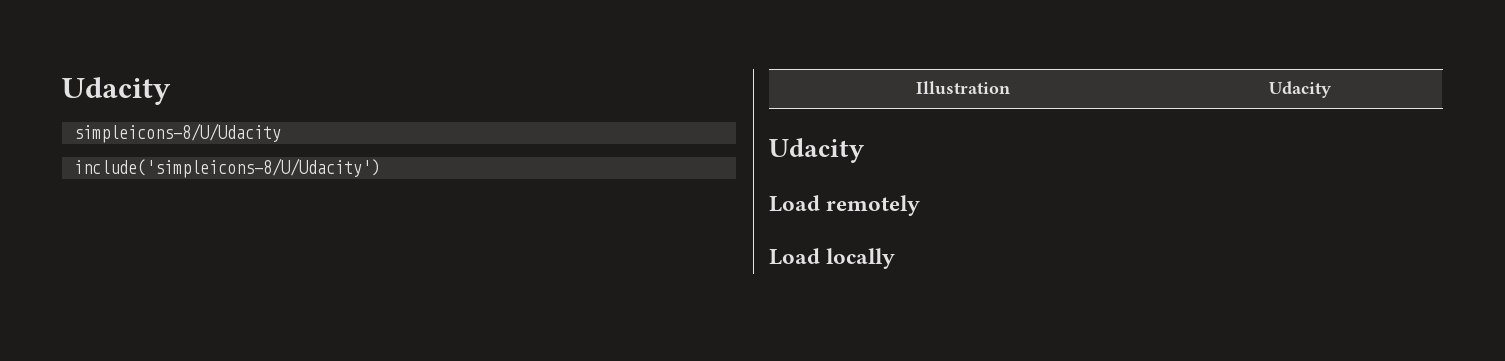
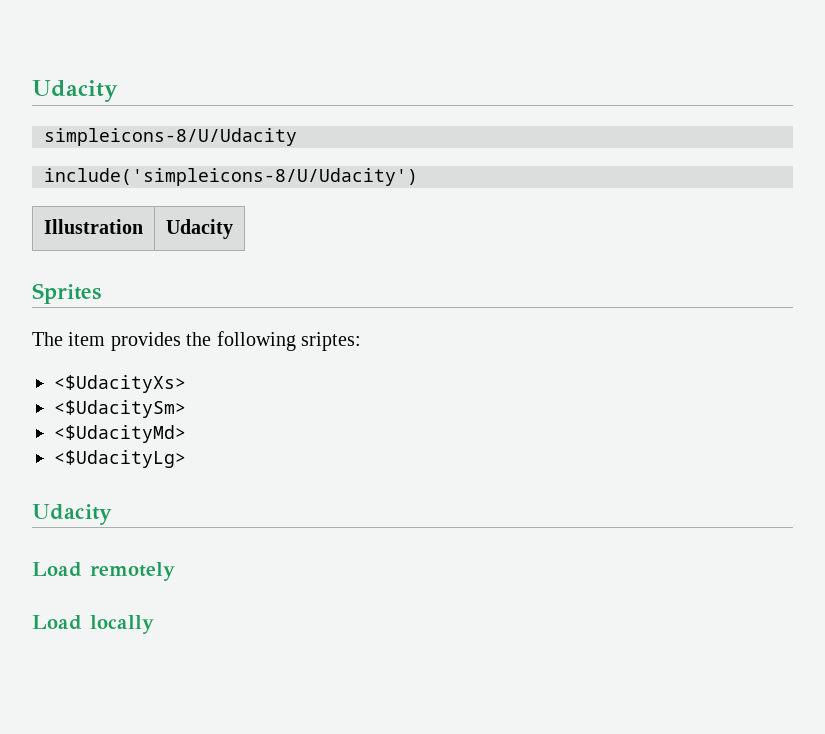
+ Sprites
+ The item provides the following sriptes:
+ <$UdacityXs>
+ <$UdacitySm>
+ <$UdacityMd>
+ <$UdacityLg>

